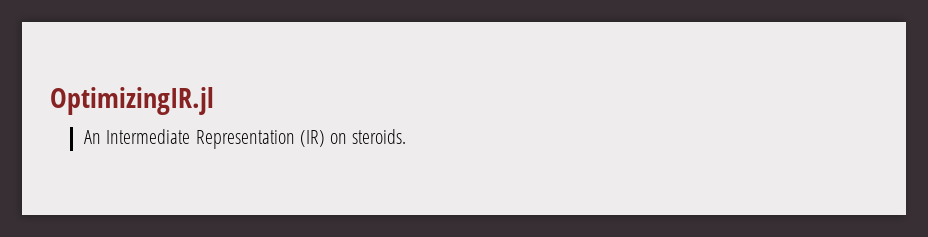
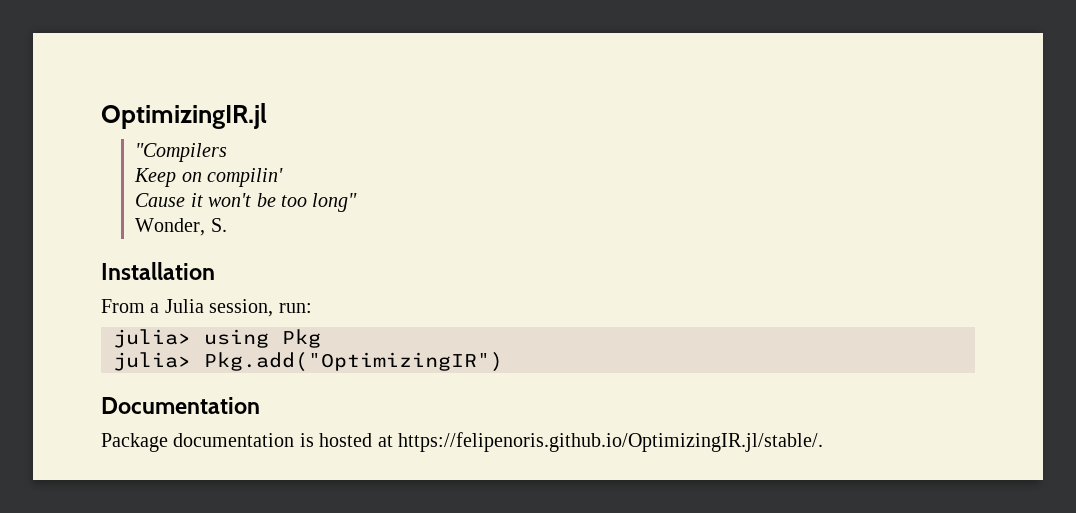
- An Intermediate Representation (IR) on steroids.
+ "Compilers
+ Keep on compilin'
+ Cause it won't be too long"
+ Wonder, S.
+ Installation
+ From a Julia session, run:
+ julia> using Pkg
+ julia> Pkg.add("OptimizingIR")
+ Documentation
+ Package documentation is hosted at https://felipenoris.github.io/OptimizingIR.jl/stable/.

